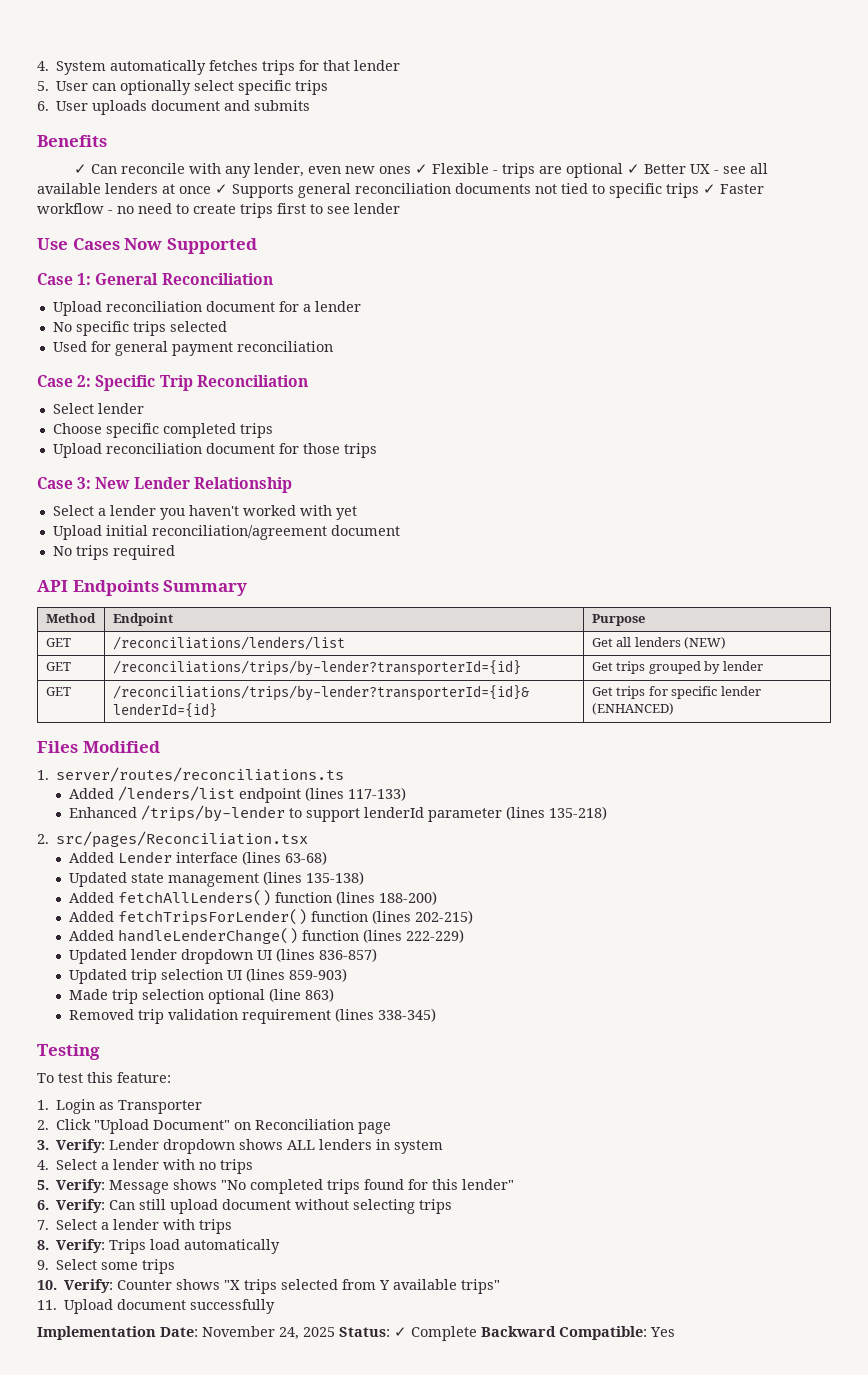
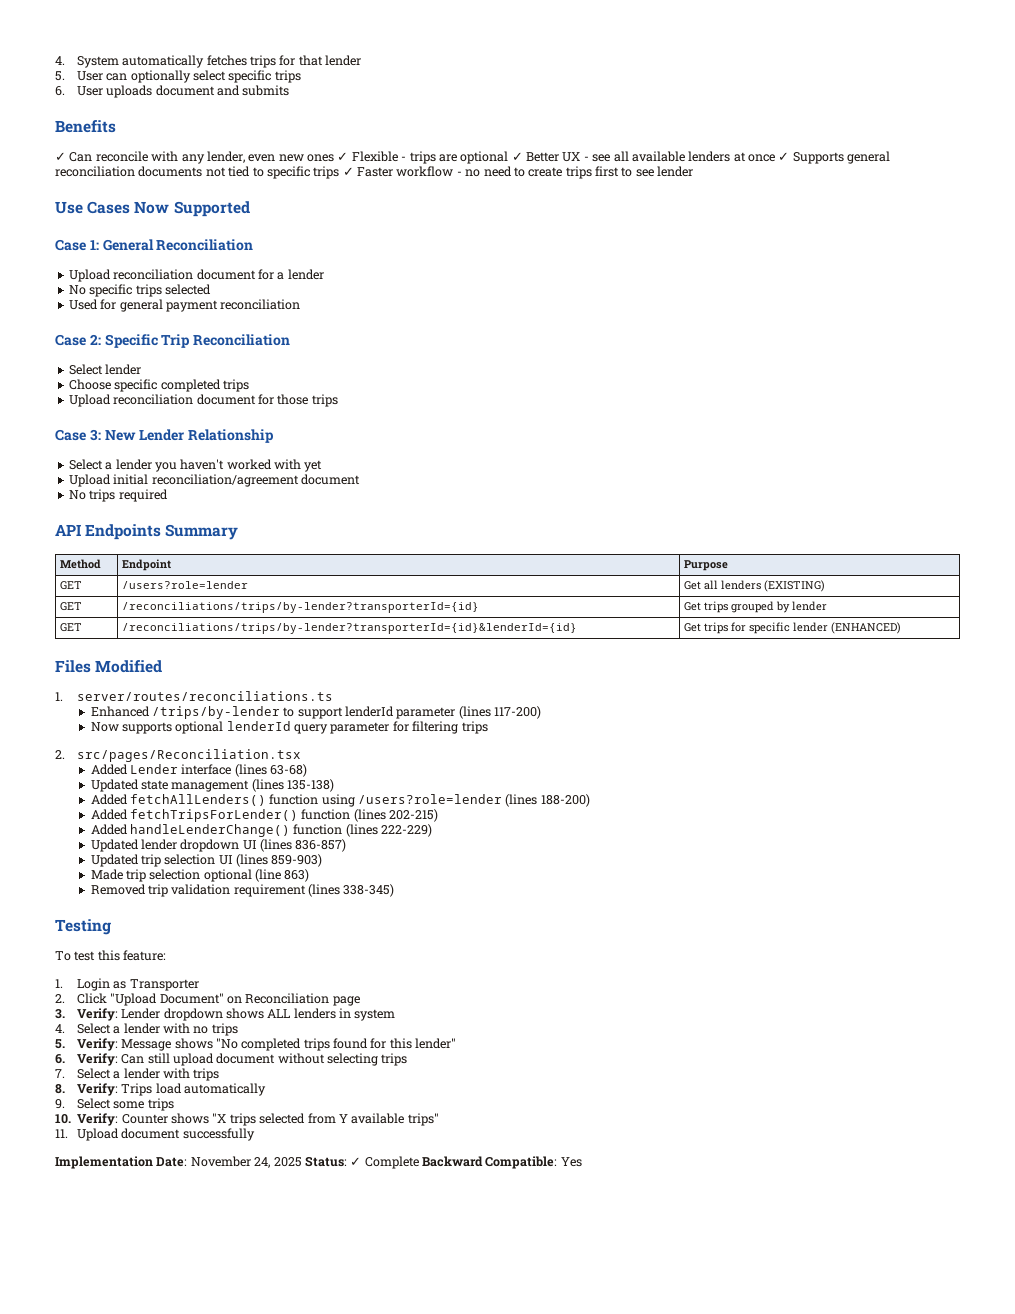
- GET | /reconciliations/lenders/list | Get all lenders (NEW)
+ GET | /users?role=lender | Get all lenders (EXISTING)
- Added /lenders/list endpoint (lines 117-133)
- Enhanced /trips/by-lender to support lenderId parameter (lines 135-218)
+ Enhanced /trips/by-lender to support lenderId parameter (lines 117-200)
+ Now supports optional lenderId query parameter for filtering trips
- Added fetchAllLenders() function (lines 188-200)
+ Added fetchAllLenders() function using /users?role=lender (lines 188-200)

